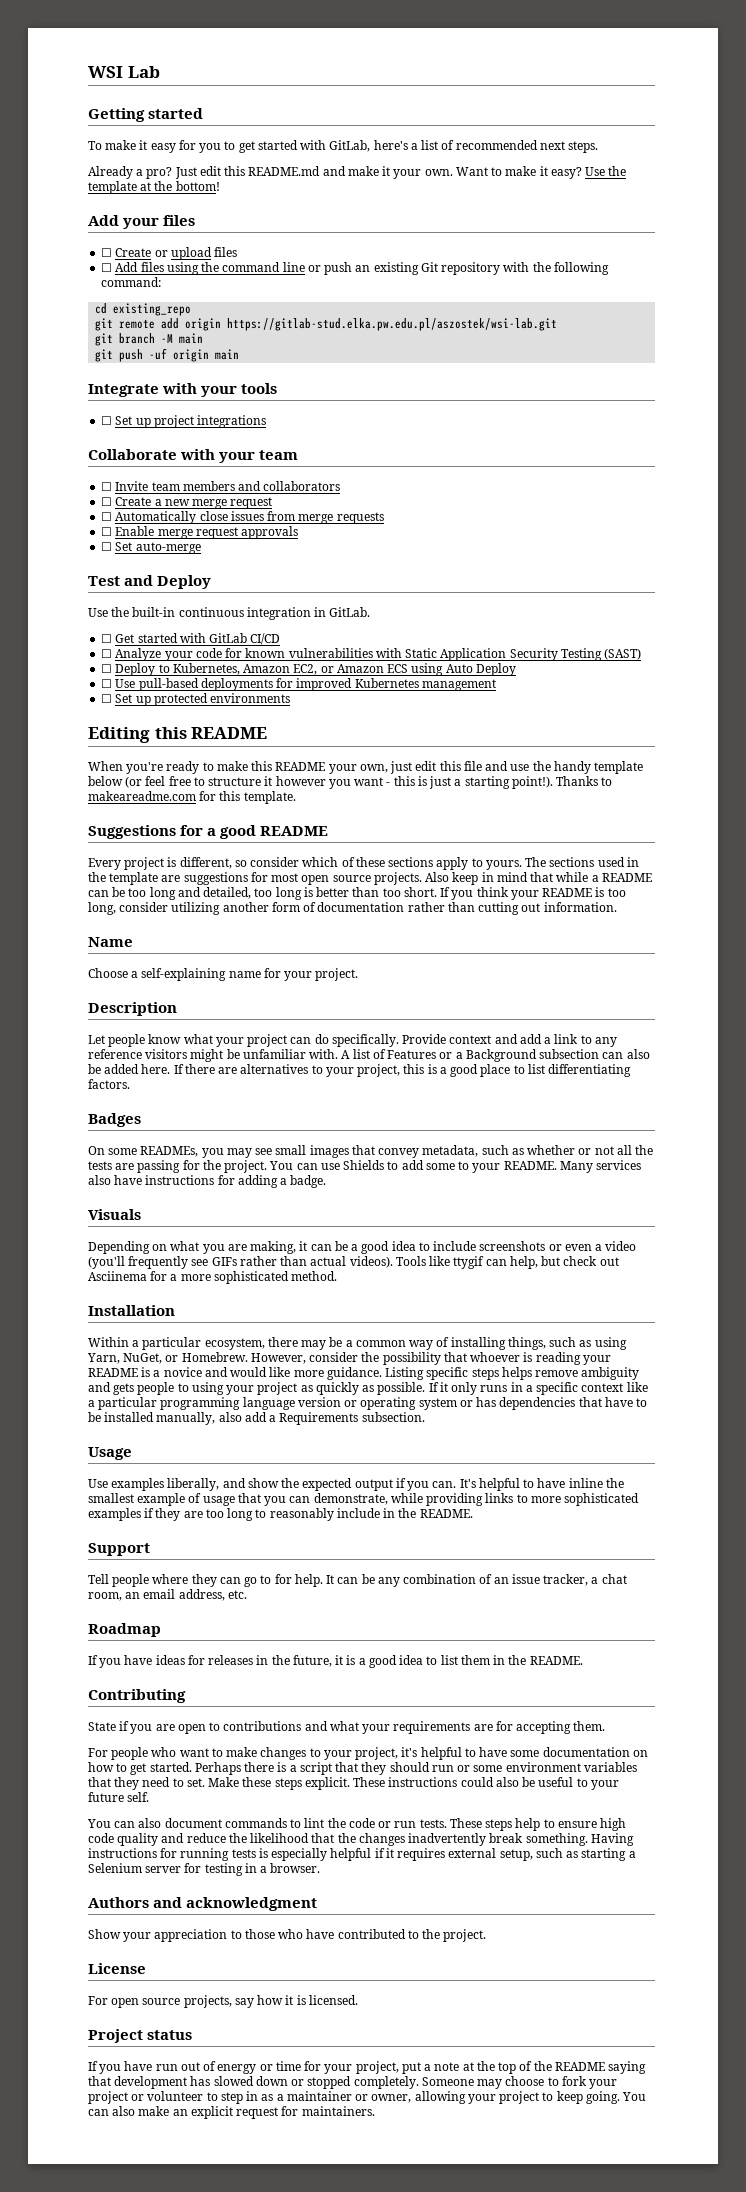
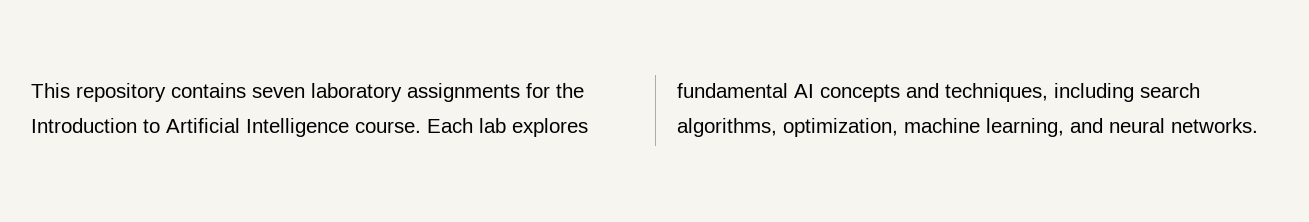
- WSI Lab
- Getting started
- To make it easy for you to get started with GitLab, here's a list of recommended next steps.
- Already a pro? Just edit this README.md and make it your own. Want to make it easy? Use the template at the bottom!
- Add your files
- ☐ Create or upload files
- ☐ Add files using the command line or push an existing Git repository with the following command:
- cd existing_repo
- git remote add origin https://gitlab-stud.elka.pw.edu.pl/aszostek/wsi-lab.git
- git branch -M main
- git push -uf origin main
- Integrate with your tools
- ☐ Set up project integrations
- Collaborate with your team
- ☐ Invite team members and collaborators
- ☐ Create a new merge request
- ☐ Automatically close issues from merge requests
- ☐ Enable merge request approvals
- ☐ Set auto-merge
- Test and Deploy
- Use the built-in continuous integration in GitLab.
- ☐ Get started with GitLab CI/CD
- ☐ Analyze your code for known vulnerabilities with Static Application Security Testing (SAST)
- ☐ Deploy to Kubernetes, Amazon EC2, or Amazon ECS using Auto Deploy
- ☐ Use pull-based deployments for improved Kubernetes management
- ☐ Set up protected environments
- Editing this README
- When you're ready to make this README your own, just edit this file and use the handy template below (or feel free to structure it however you want - this is just a starting point!). Thanks to makeareadme.com for this template.
- Suggestions for a good README
- Every project is different, so consider which of these sections apply to yours. The sections used in the template are suggestions for most open source projects. Also keep in mind that while a README can be too long and detailed, too long is better than too short. If you think your README is too long, consider utilizing another form of documentation rather than cutting out information.
- Name
- Choose a self-explaining name for your project.
- Description
- Let people know what your project can do specifically. Provide context and add a link to any reference visitors might be unfamiliar with. A list of Features or a Background subsection can also be added here. If there are alternatives to your project, this is a good place to list differentiating factors.
- Badges
- On some READMEs, you may see small images that convey metadata, such as whether or not all the tests are passing for the project. You can use Shields to add some to your README. Many services also have instructions for adding a badge.
- Visuals
- Depending on what you are making, it can be a good idea to include screenshots or even a video (you'll frequently see GIFs rather than actual videos). Tools like ttygif can help, but check out Asciinema for a more sophisticated method.
- Installation
- Within a particular ecosystem, there may be a common way of installing things, such as using Yarn, NuGet, or Homebrew. However, consider the possibility that whoever is reading your README is a novice and would like more guidance. Listing specific steps helps remove ambiguity and gets people to using your project as quickly as possible. If it only runs in a specific context like a particular programming language version or operating system or has dependencies that have to be installed manually, also add a Requirements subsection.
- Usage
- Use examples liberally, and show the expected output if you can. It's helpful to have inline the smallest example of usage that you can demonstrate, while providing links to more sophisticated examples if they are too long to reasonably include in the README.
- Support
- Tell people where they can go to for help. It can be any combination of an issue tracker, a chat room, an email address, etc.
- Roadmap
- If you have ideas for releases in the future, it is a good idea to list them in the README.
- Contributing
- State if you are open to contributions and what your requirements are for accepting them.
- For people who want to make changes to your project, it's helpful to have some documentation on how to get started. Perhaps there is a script that they should run or some environment variables that they need to set. Make these steps explicit. These instructions could also be useful to your future self.
- You can also document commands to lint the code or run tests. These steps help to ensure high code quality and reduce the likelihood that the changes inadvertently break something. Having instructions for running tests is especially helpful if it requires external setup, such as starting a Selenium server for testing in a browser.
- Authors and acknowledgment
- Show your appreciation to those who have contributed to the project.
- License
- For open source projects, say how it is licensed.
- Project status
- If you have run out of energy or time for your project, put a note at the top of the README saying that development has slowed down or stopped completely. Someone may choose to fork your project or volunteer to step in as a maintainer or owner, allowing your project to keep going. You can also make an explicit request for maintainers.
+ This repository contains seven laboratory assignments for the Introduction to Artificial Intelligence course. Each lab explores fundamental AI concepts and techniques, including search algorithms, optimization, machine learning, and neural networks.

